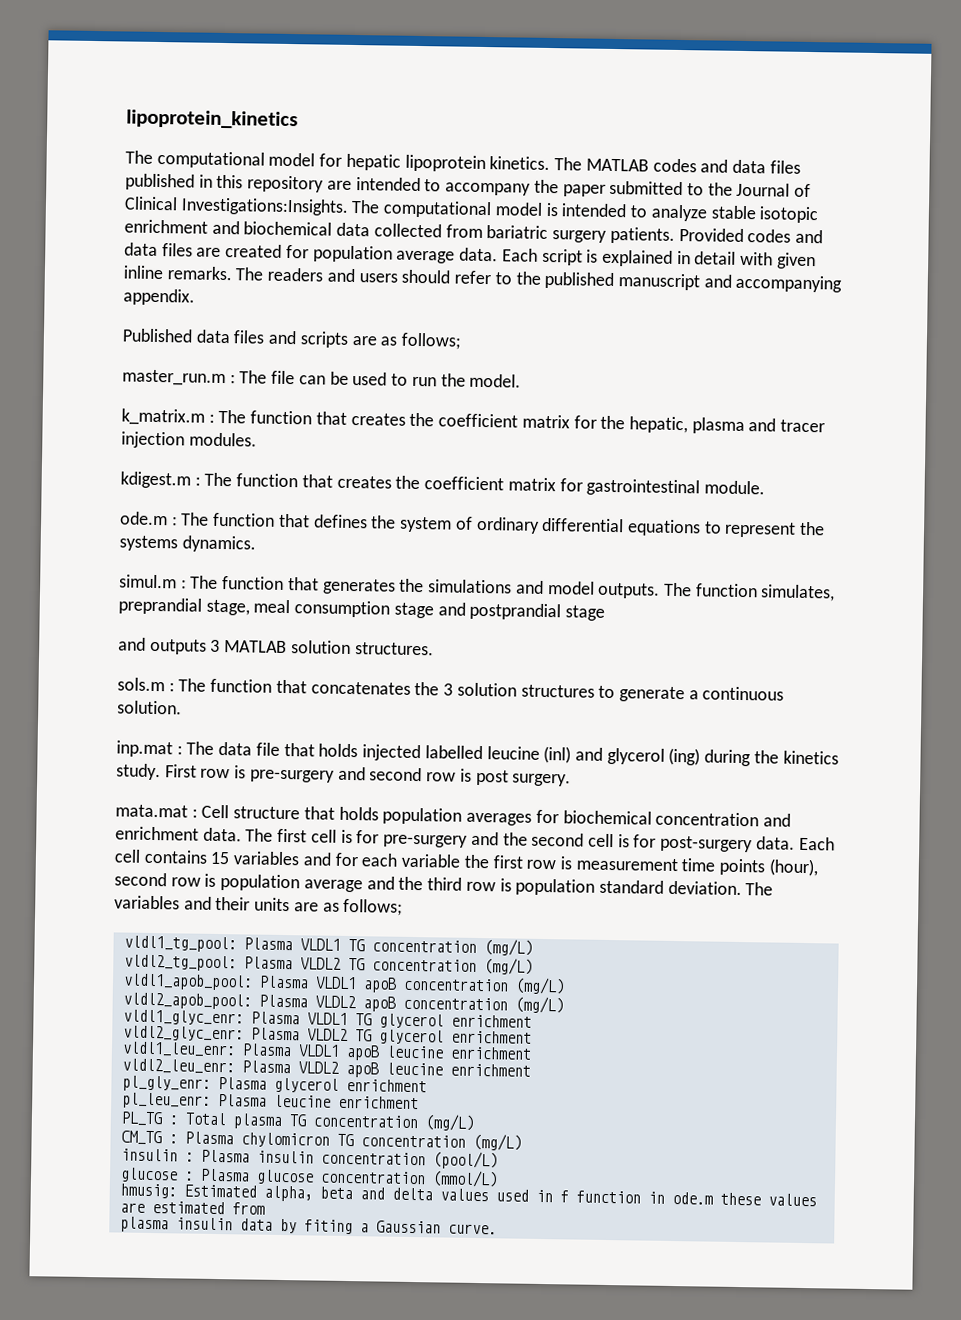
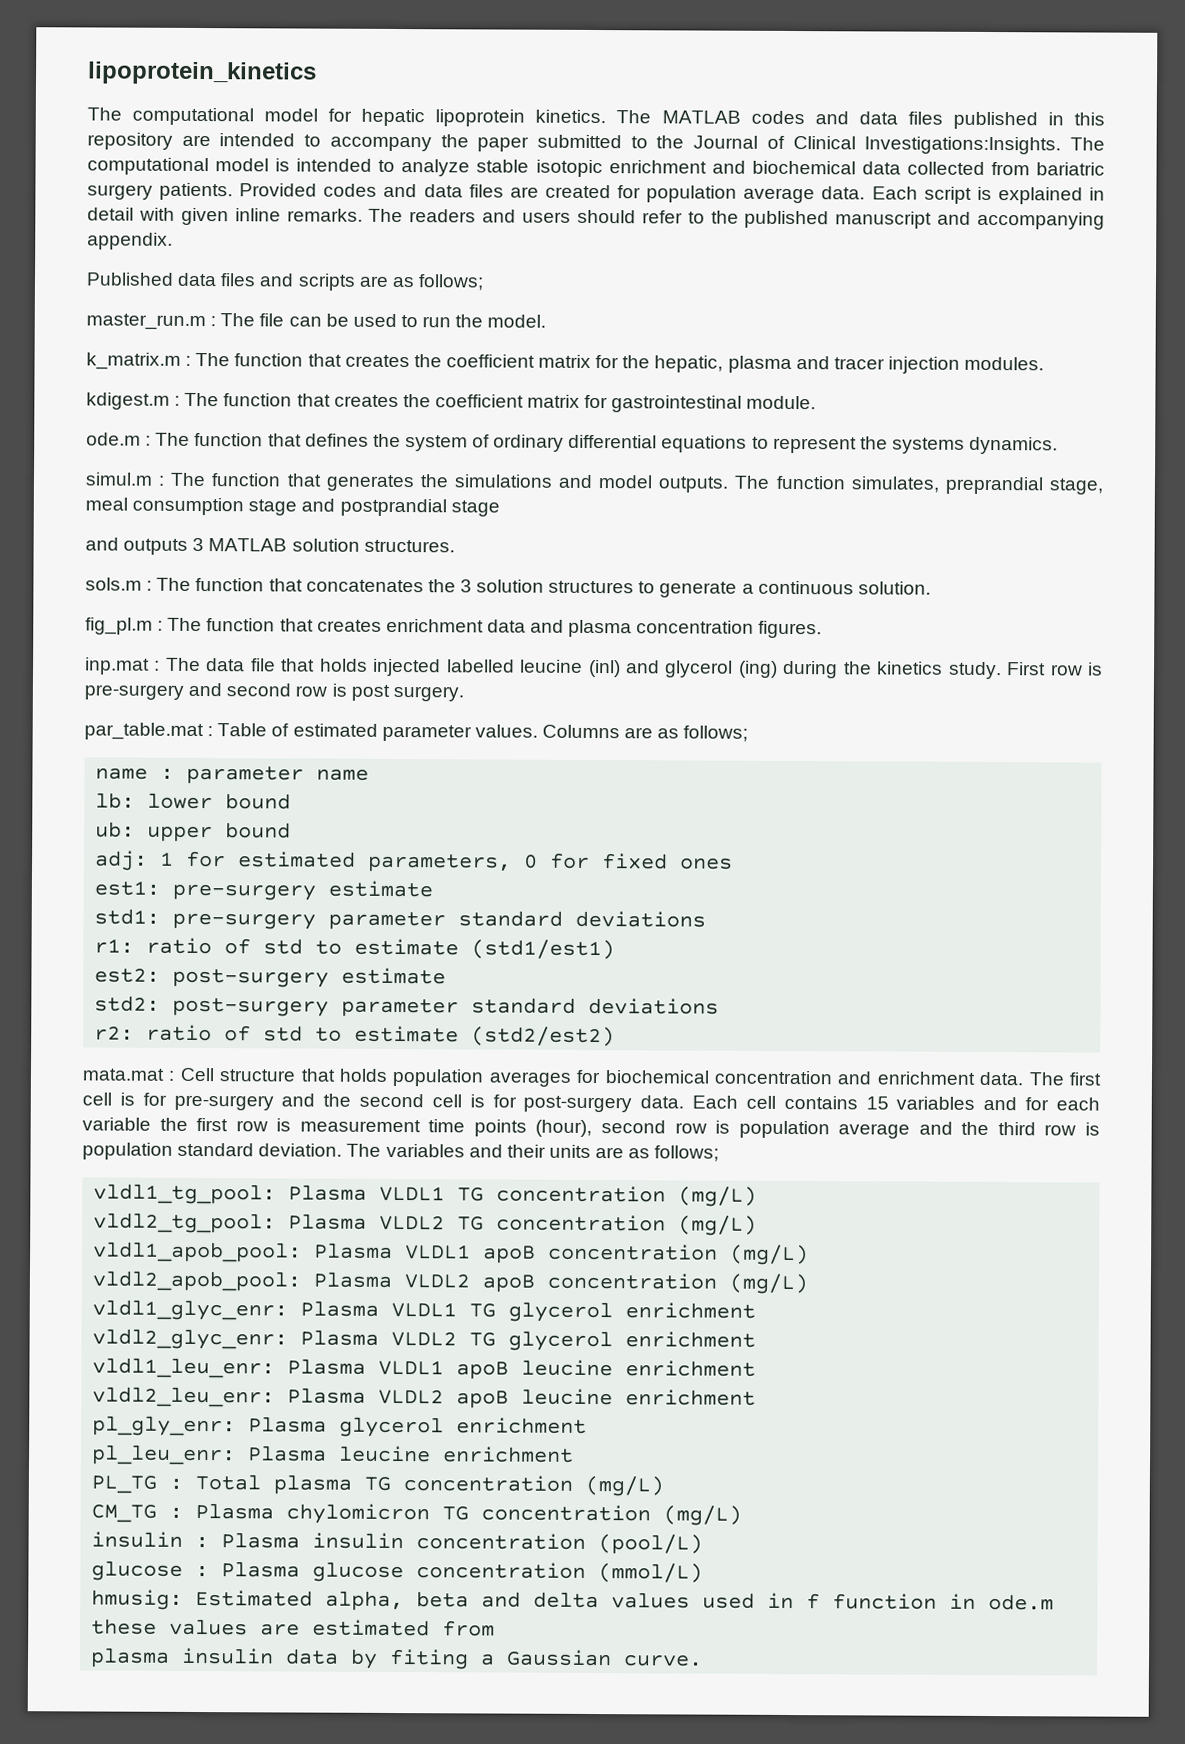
+ fig_pl.m : The function that creates enrichment data and plasma concentration figures.
+ par_table.mat : Table of estimated parameter values. Columns are as follows;
+ name : parameter name
+ lb: lower bound
+ ub: upper bound
+ adj: 1 for estimated parameters, 0 for fixed ones
+ est1: pre-surgery estimate
+ std1: pre-surgery parameter standard deviations
+ r1: ratio of std to estimate (std1/est1)
+ est2: post-surgery estimate
+ std2: post-surgery parameter standard deviations
+ r2: ratio of std to estimate (std2/est2)

